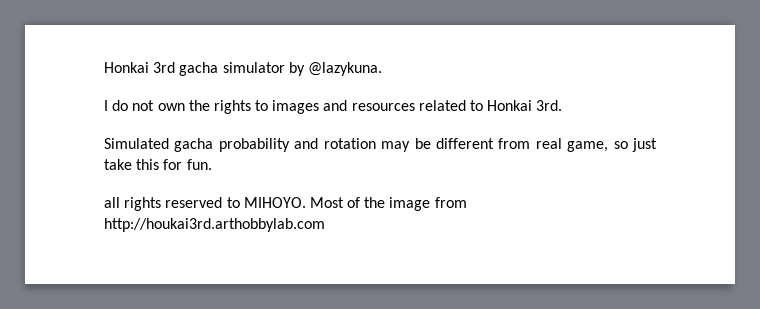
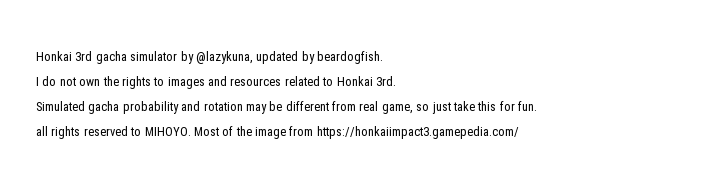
- Honkai 3rd gacha simulator by @lazykuna.
+ Honkai 3rd gacha simulator by @lazykuna, updated by beardogfish.
- Most of the image from http://houkai3rd.arthobbylab.com
+ Most of the image from https://honkaiimpact3.gamepedia.com/

